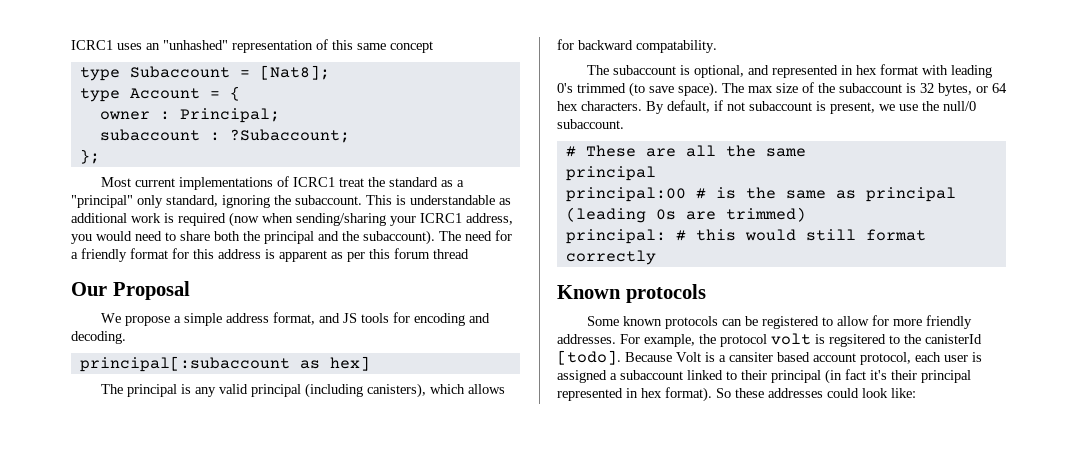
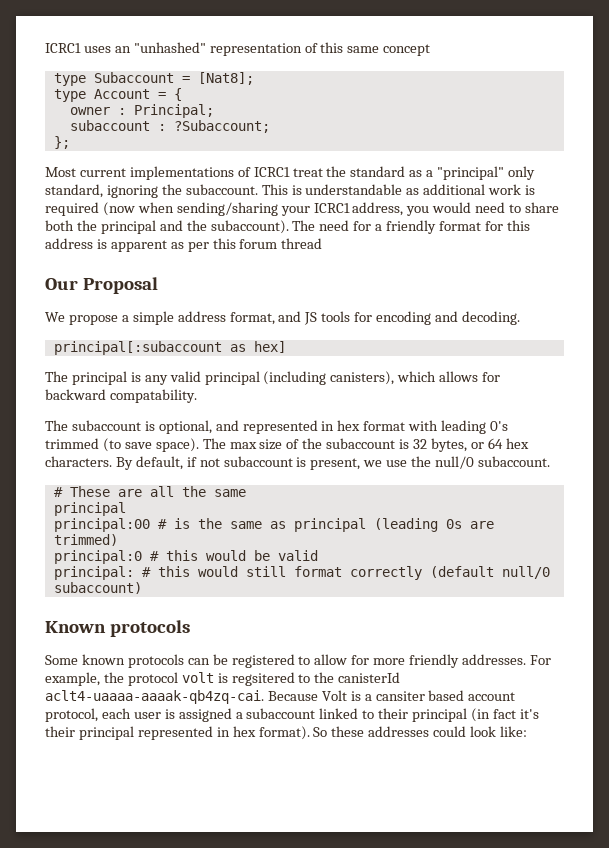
+ principal:0 # this would be valid
- principal: # this would still format correctly
+ principal: # this would still format correctly (default null/0 subaccount)
- For example, the protocol volt is regsitered to the canisterId [todo].
+ For example, the protocol volt is regsitered to the canisterId aclt4-uaaaa-aaaak-qb4zq-cai.

